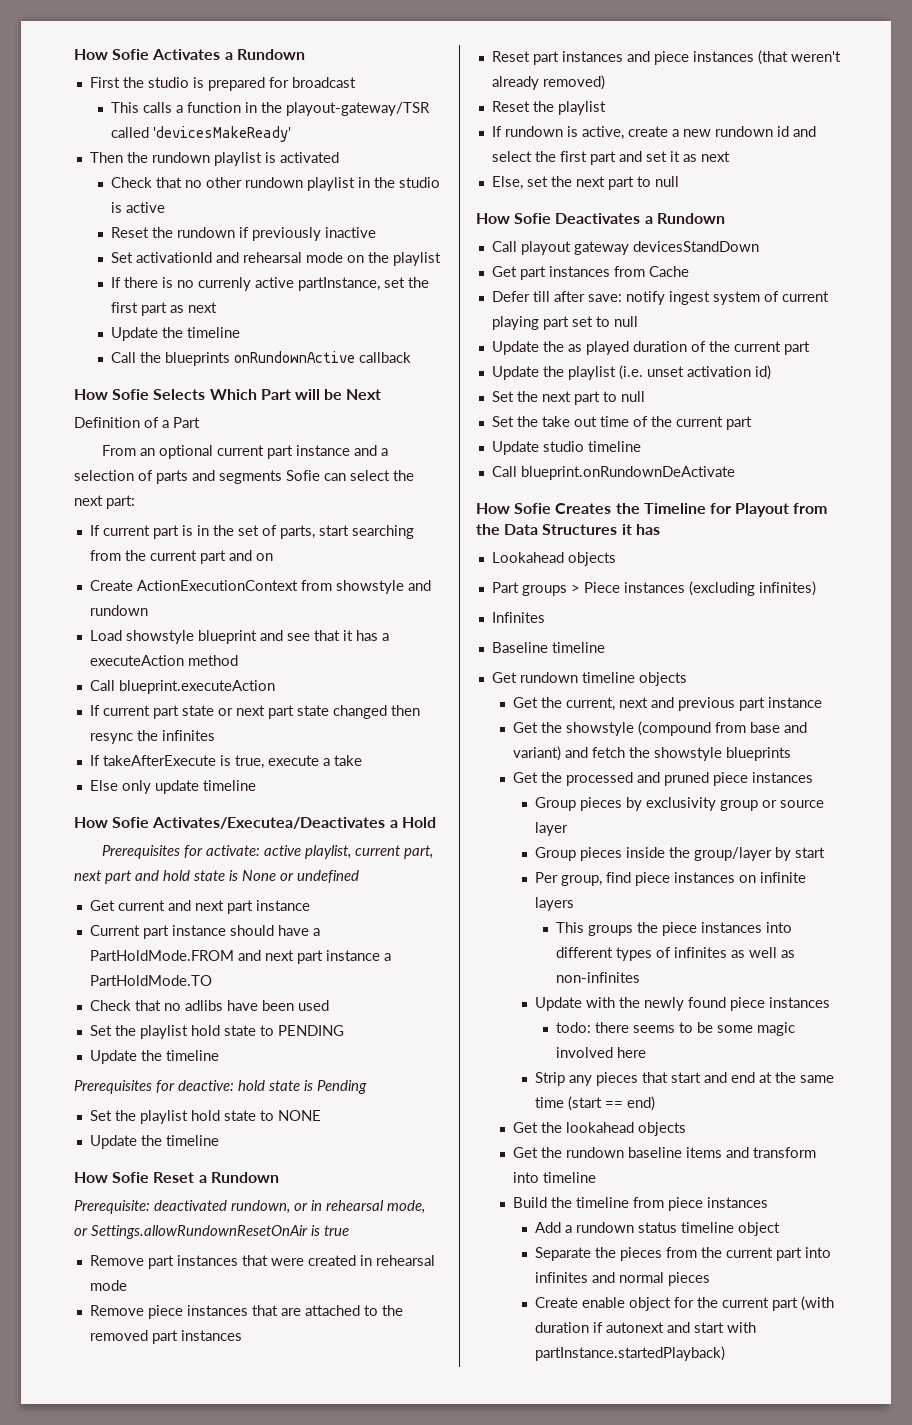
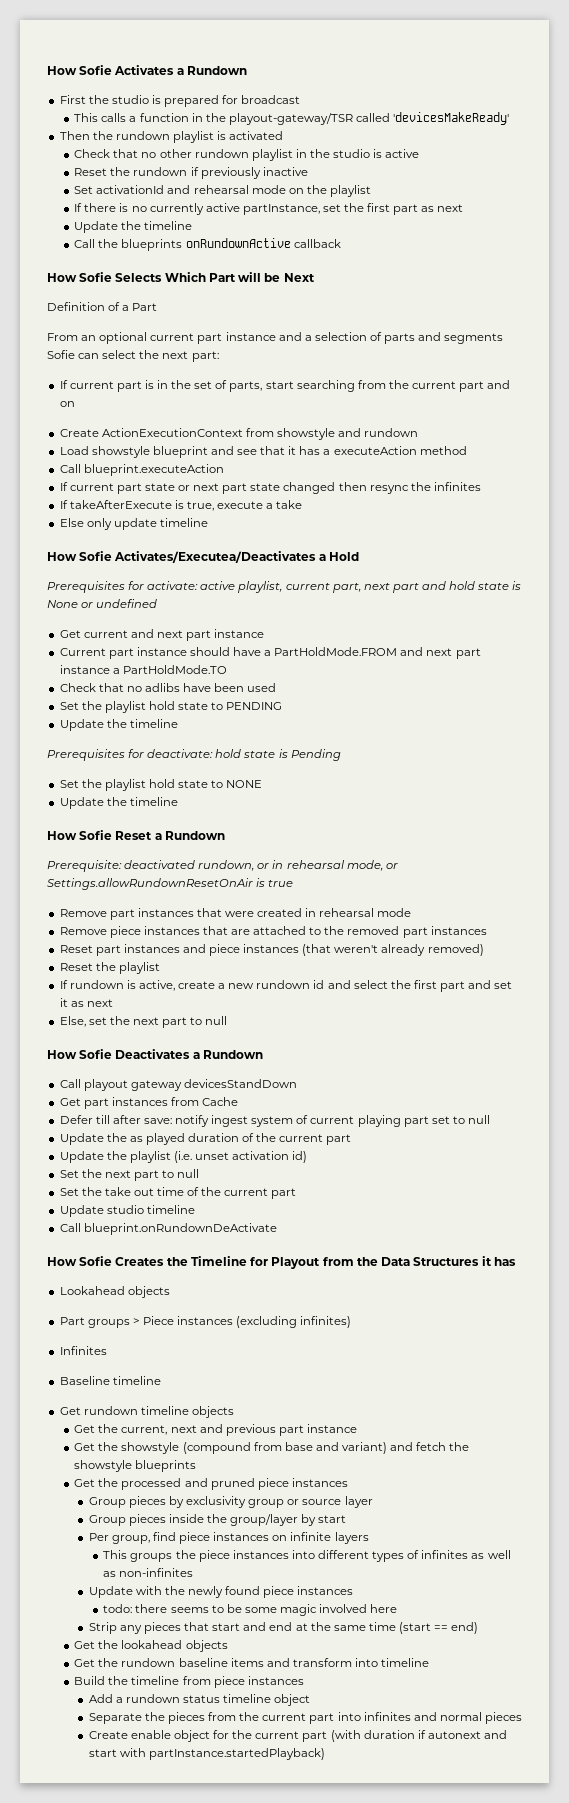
- If there is no currenly active partInstance, set the first part as next
+ If there is no currently active partInstance, set the first part as next
- Prerequisites for deactive: hold state is Pending
+ Prerequisites for deactivate: hold state is Pending

